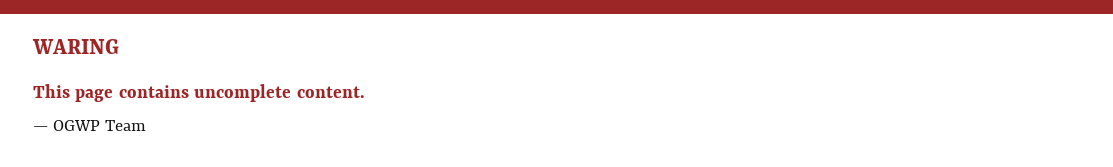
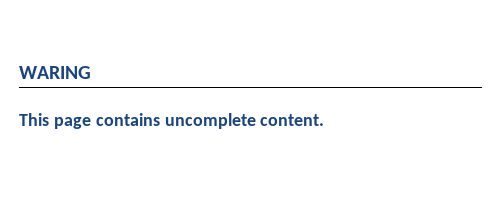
- — OGWP Team

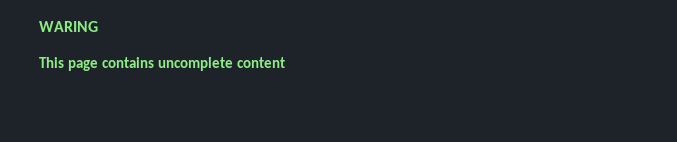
- This page contains uncomplete content.
+ This page contains uncomplete content

